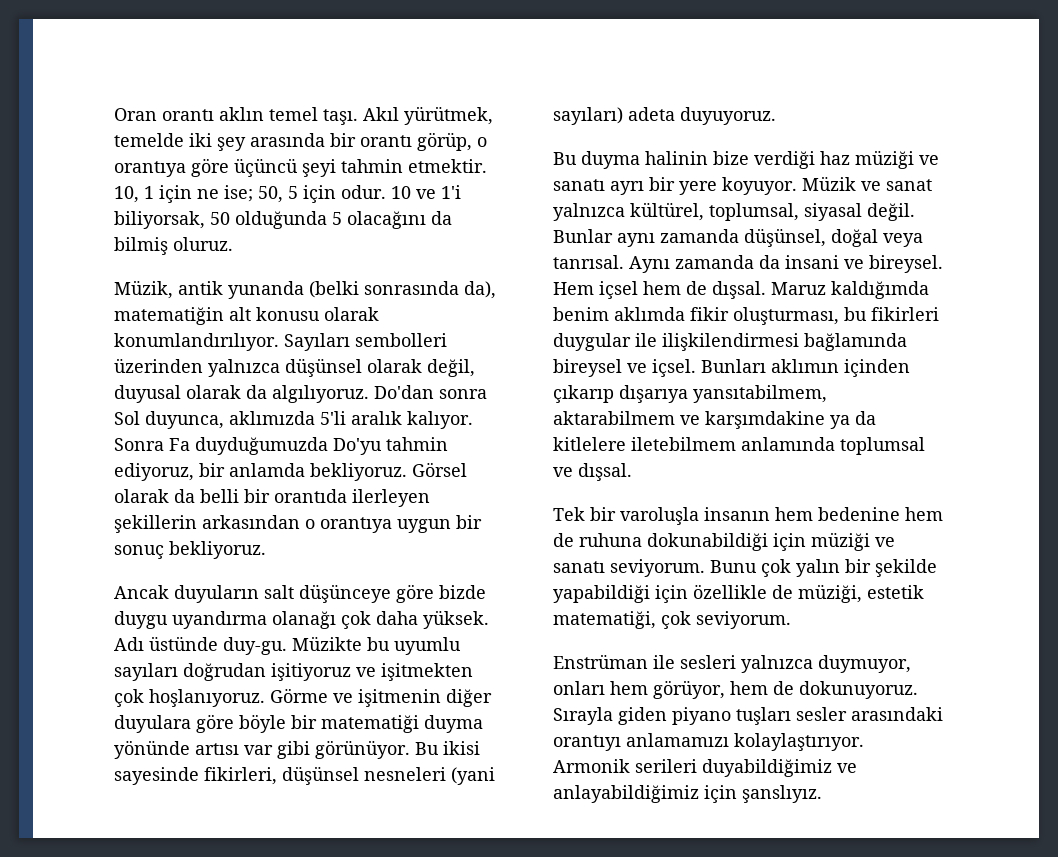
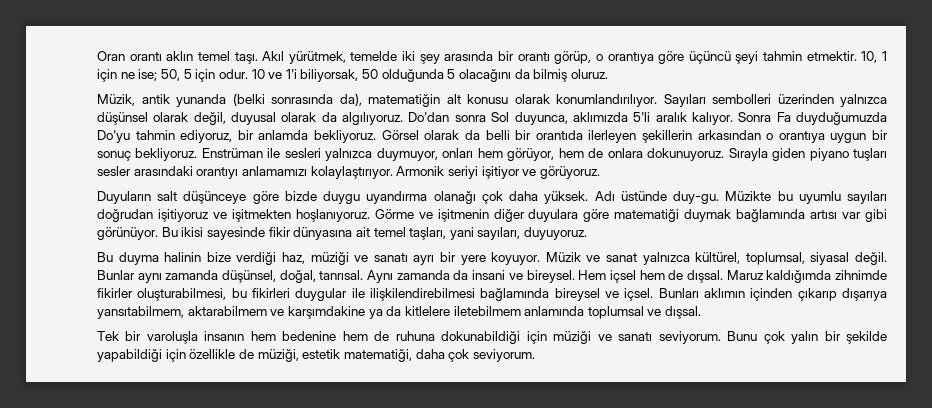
- Görsel olarak da belli bir orantıda ilerleyen şekillerin arkasından o orantıya uygun bir sonuç bekliyoruz.
- Ancak duyuların salt düşünceye göre bizde duygu uyandırma olanağı çok daha yüksek.
+ Görsel olarak da belli bir orantıda ilerleyen şekillerin arkasından o orantıya uygun bir sonuç bekliyoruz. Enstrüman ile sesleri yalnızca duymuyor, onları hem görüyor, hem de onlara dokunuyoruz. Sırayla giden piyano tuşları sesler arasındaki orantıyı anlamamızı kolaylaştırıyor. Armonik seriyi işitiyor ve görüyoruz.
+ Duyuların salt düşünceye göre bizde duygu uyandırma olanağı çok daha yüksek.
- Müzikte bu uyumlu sayıları doğrudan işitiyoruz ve işitmekten çok hoşlanıyoruz.
+ Müzikte bu uyumlu sayıları doğrudan işitiyoruz ve işitmekten hoşlanıyoruz.
- Görme ve işitmenin diğer duyulara göre böyle bir matematiği duyma yönünde artısı var gibi görünüyor.
+ Görme ve işitmenin diğer duyulara göre matematiği duymak bağlamında artısı var gibi görünüyor.
- Bu ikisi sayesinde fikirleri, düşünsel nesneleri (yani sayıları) adeta duyuyoruz.
+ Bu ikisi sayesinde fikir dünyasına ait temel taşları, yani sayıları, duyuyoruz.
- Bu duyma halinin bize verdiği haz müziği ve sanatı ayrı bir yere koyuyor.
+ Bu duyma halinin bize verdiği haz, müziği ve sanatı ayrı bir yere koyuyor.
- Bunlar aynı zamanda düşünsel, doğal veya tanrısal.
+ Bunlar aynı zamanda düşünsel, doğal, tanrısal.
- Maruz kaldığımda benim aklımda fikir oluşturması, bu fikirleri duygular ile ilişkilendirmesi bağlamında bireysel ve içsel.
+ Maruz kaldığımda zihnimde fikirler oluşturabilmesi, bu fikirleri duygular ile ilişkilendirebilmesi bağlamında bireysel ve içsel.
- Bunu çok yalın bir şekilde yapabildiği için özellikle de müziği, estetik matematiği, çok seviyorum.
+ Bunu çok yalın bir şekilde yapabildiği için özellikle de müziği, estetik matematiği, daha çok seviyorum.
- Enstrüman ile sesleri yalnızca duymuyor, onları hem görüyor, hem de dokunuyoruz. Sırayla giden piyano tuşları sesler arasındaki orantıyı anlamamızı kolaylaştırıyor. Armonik serileri duyabildiğimiz ve anlayabildiğimiz için şanslıyız.

